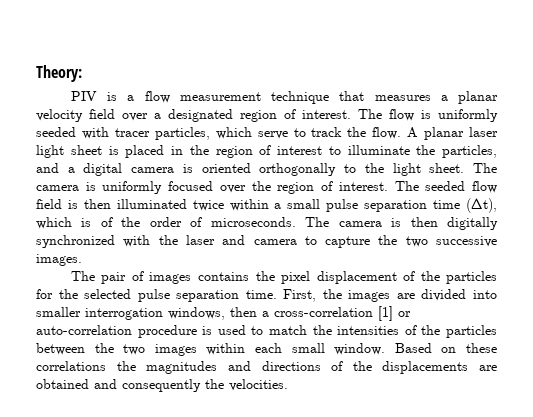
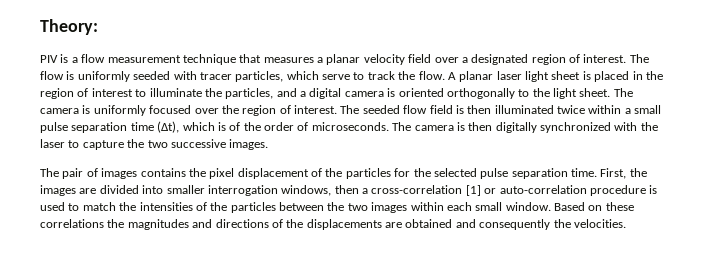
- The camera is then digitally synchronized with the laser and camera to capture the two successive images.
+ The camera is then digitally synchronized with the laser to capture the two successive images.

